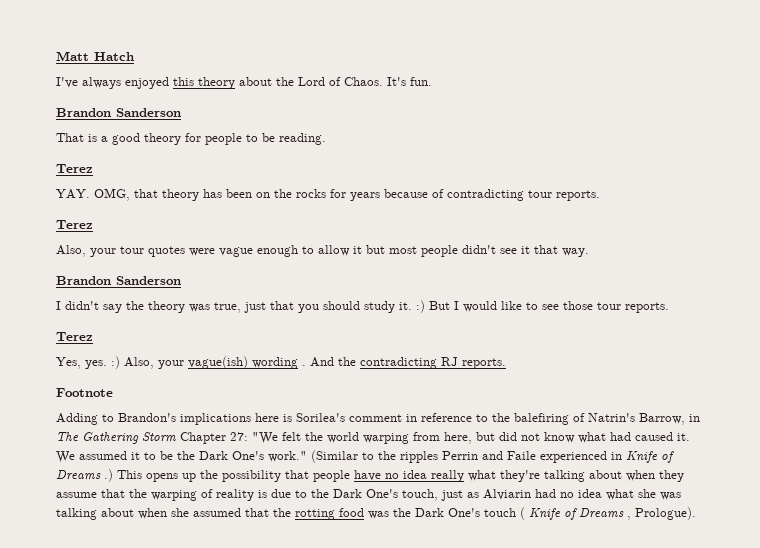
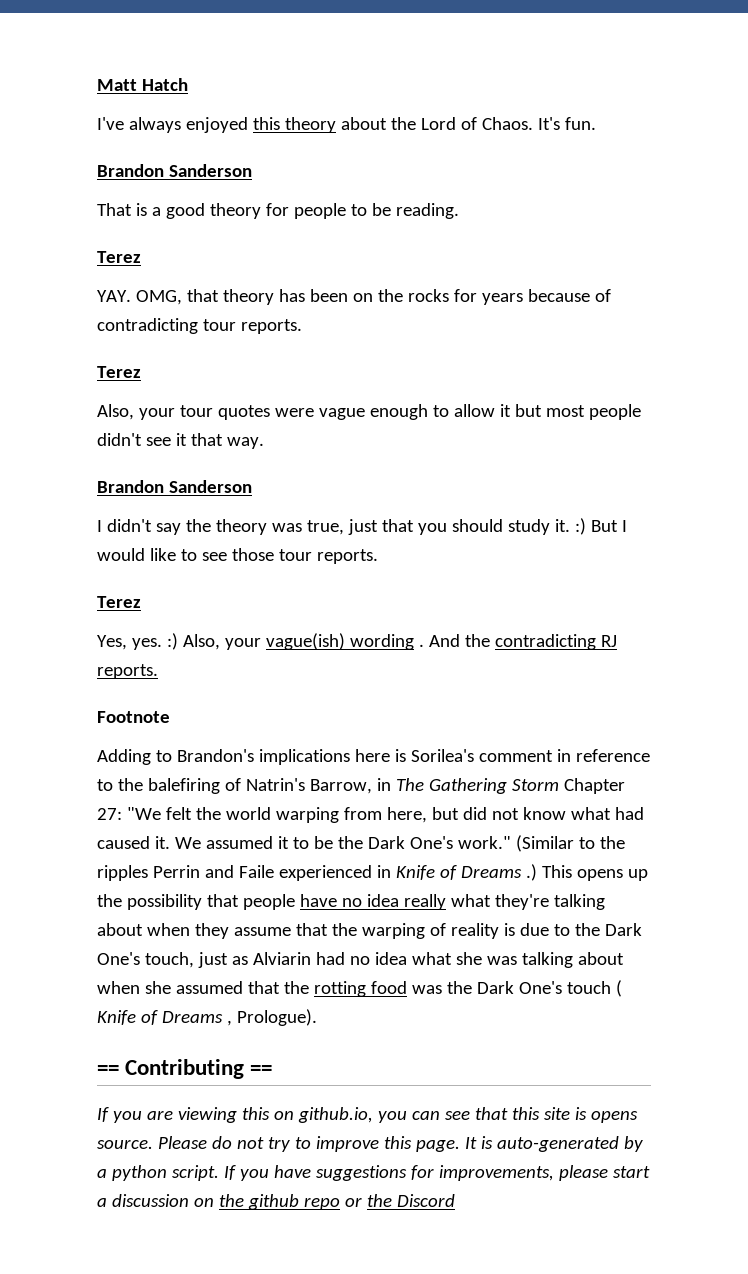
+ == Contributing ==
+ If you are viewing this on github.io, you can see that this site is opens source. Please do not try to improve this page. It is auto-generated by a python script. If you have suggestions for improvements, please start a discussion on the github repo or the Discord

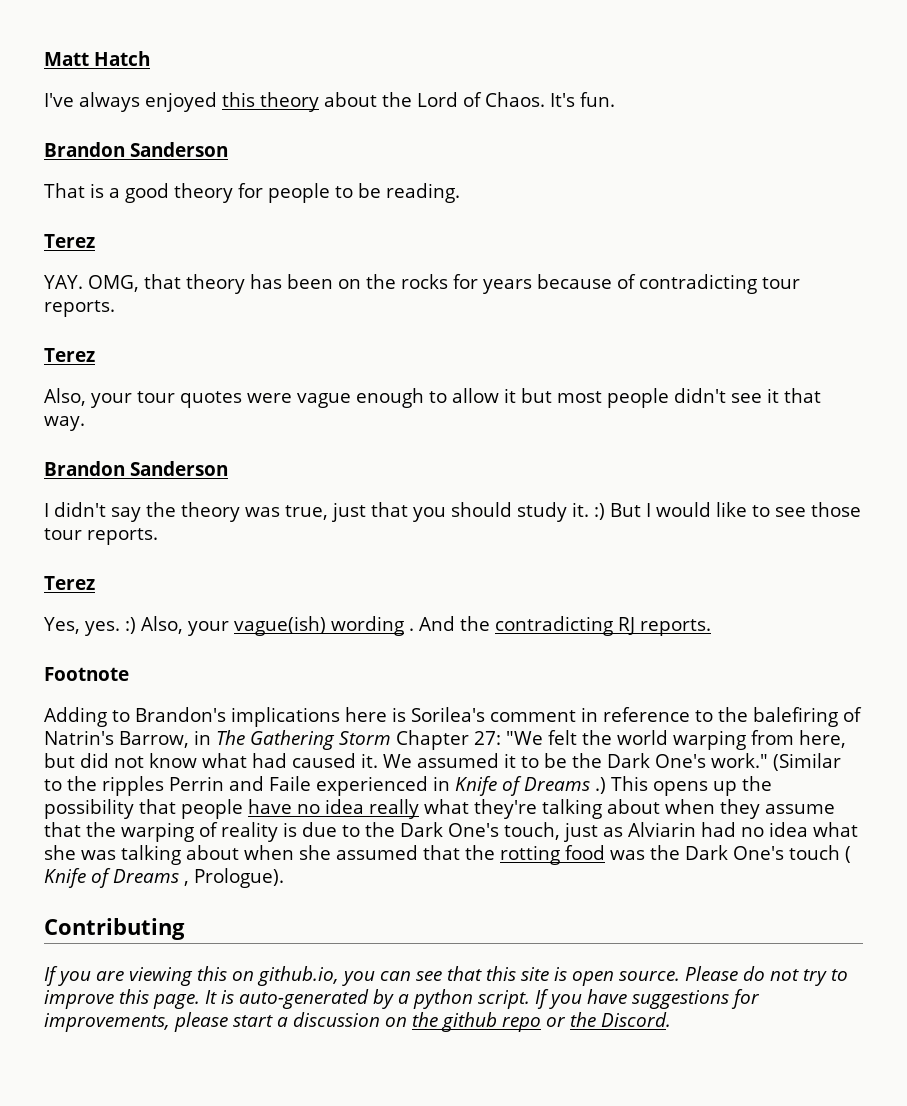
- == Contributing ==
+ Contributing
- If you are viewing this on github.io, you can see that this site is opens source.
+ If you are viewing this on github.io, you can see that this site is open source.
- If you have suggestions for improvements, please start a discussion on the github repo or the Discord
+ If you have suggestions for improvements, please start a discussion on the github repo or the Discord.

